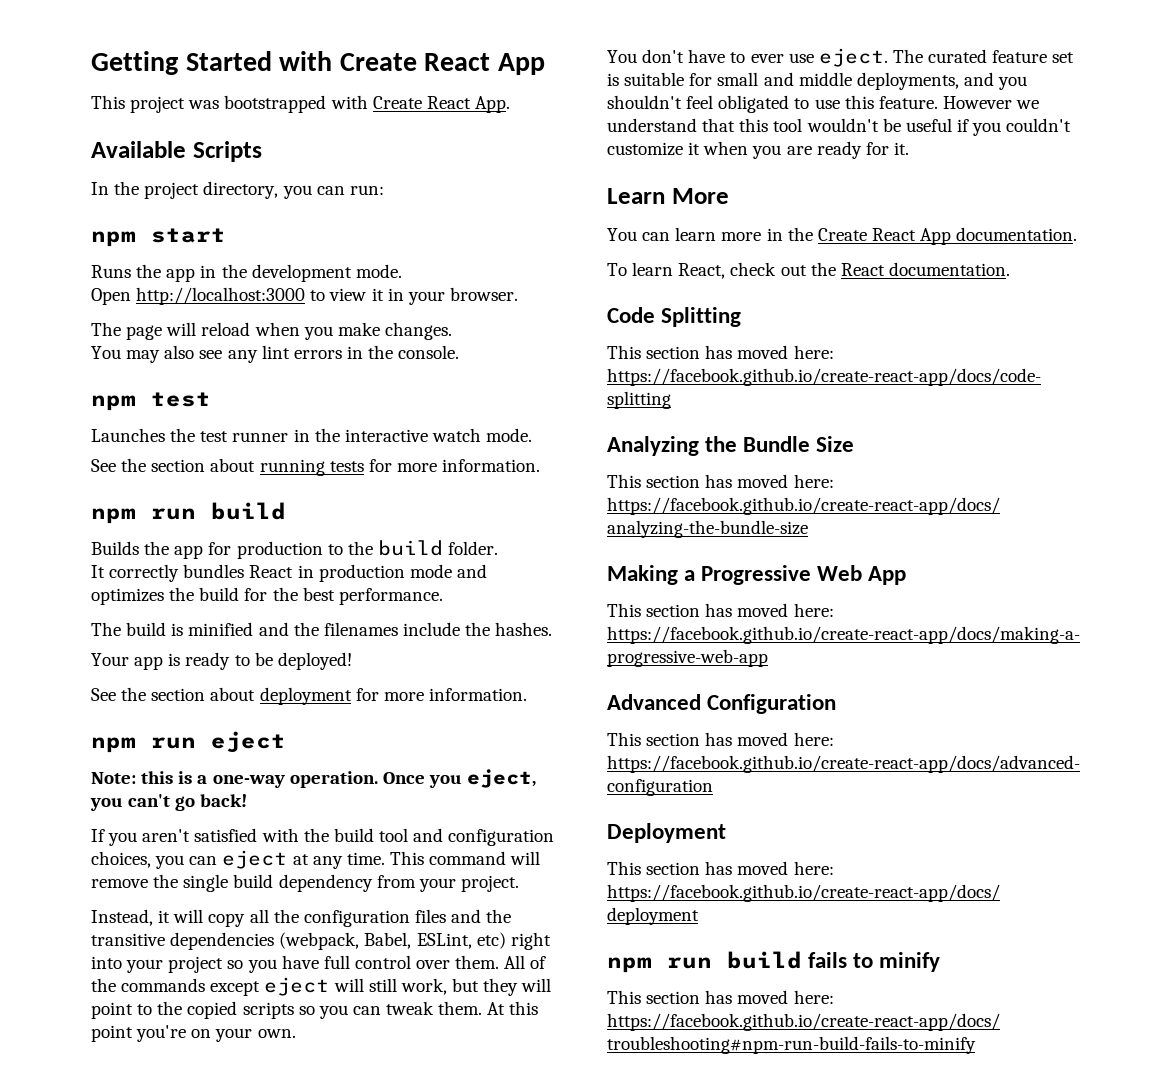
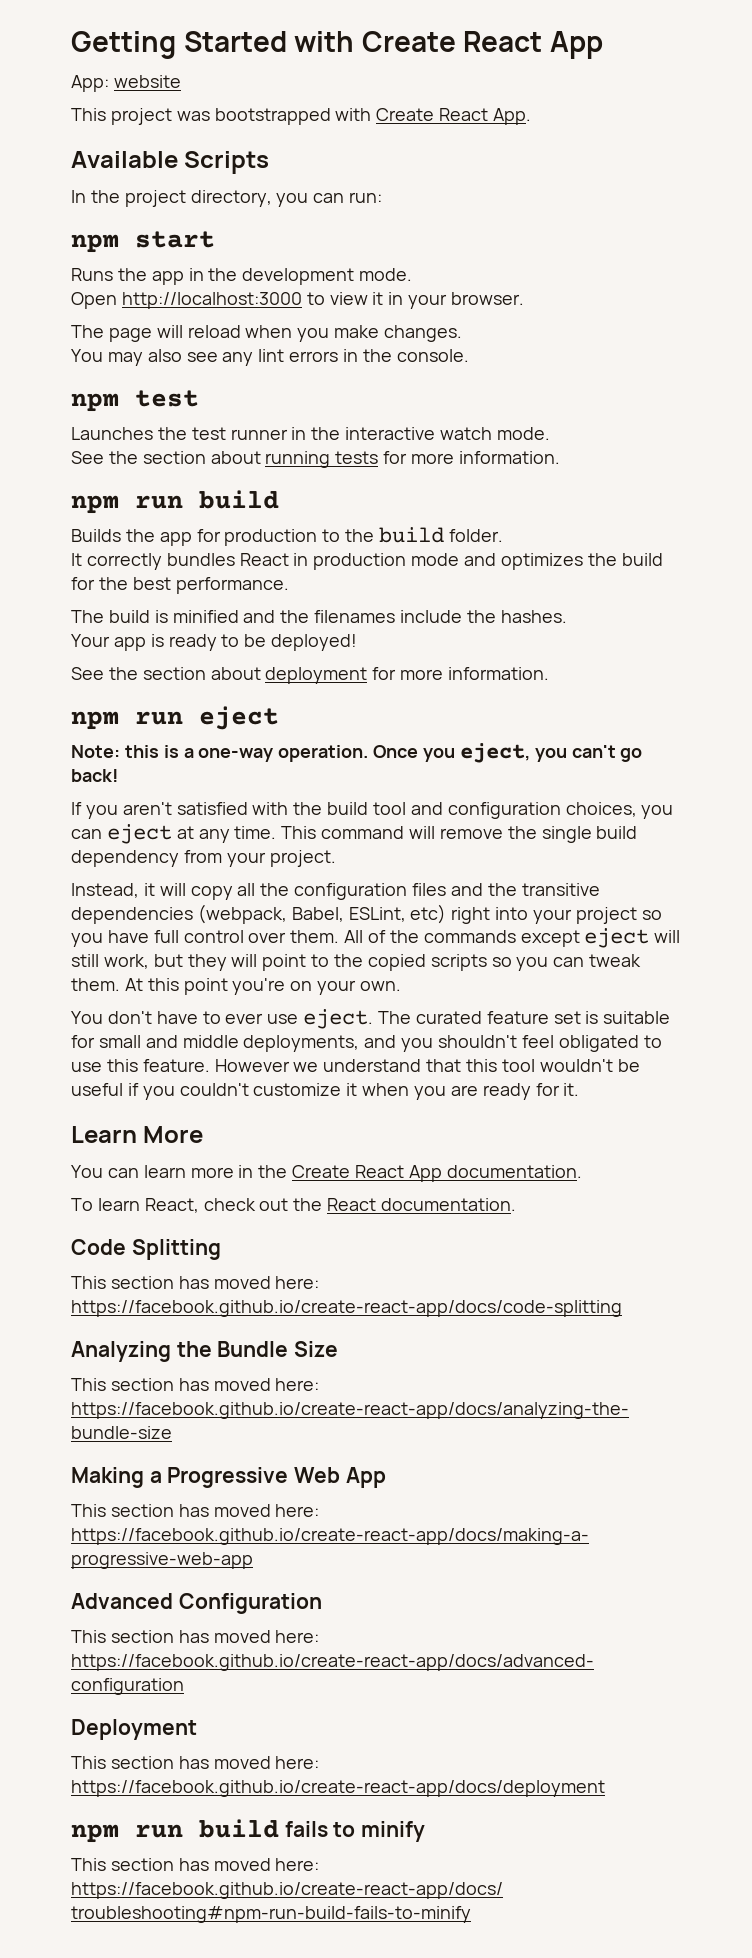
+ App: website

